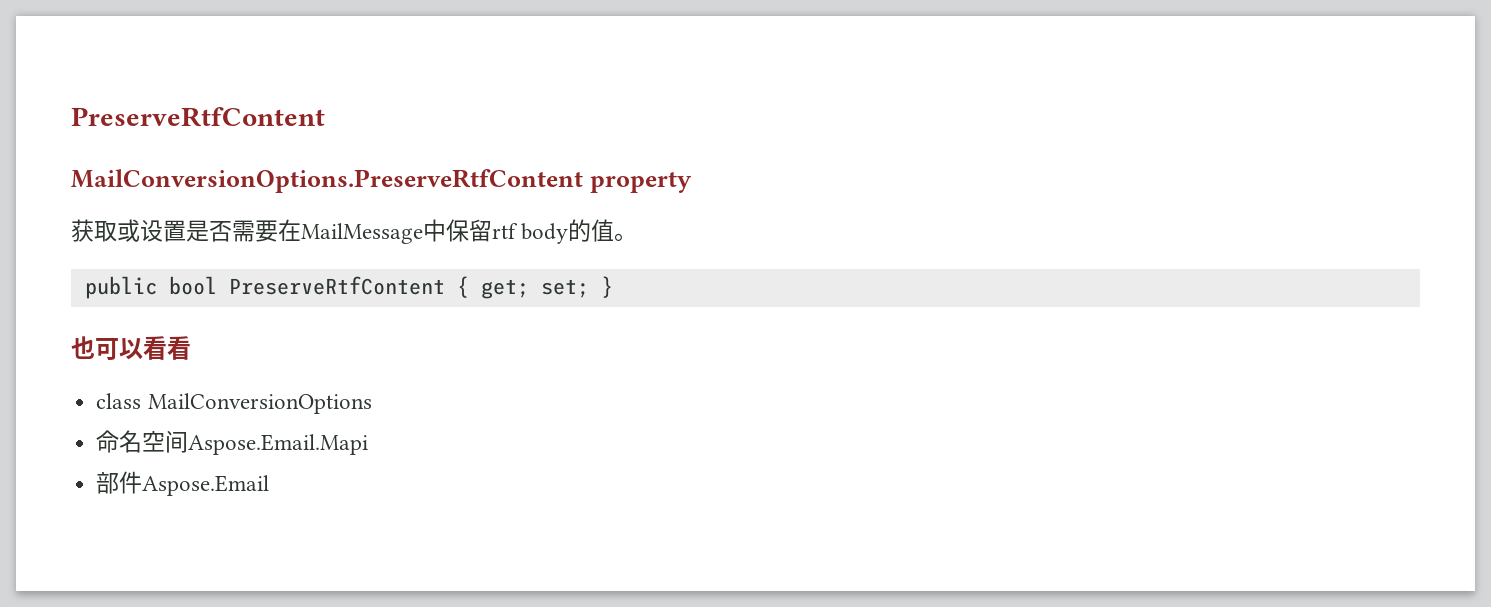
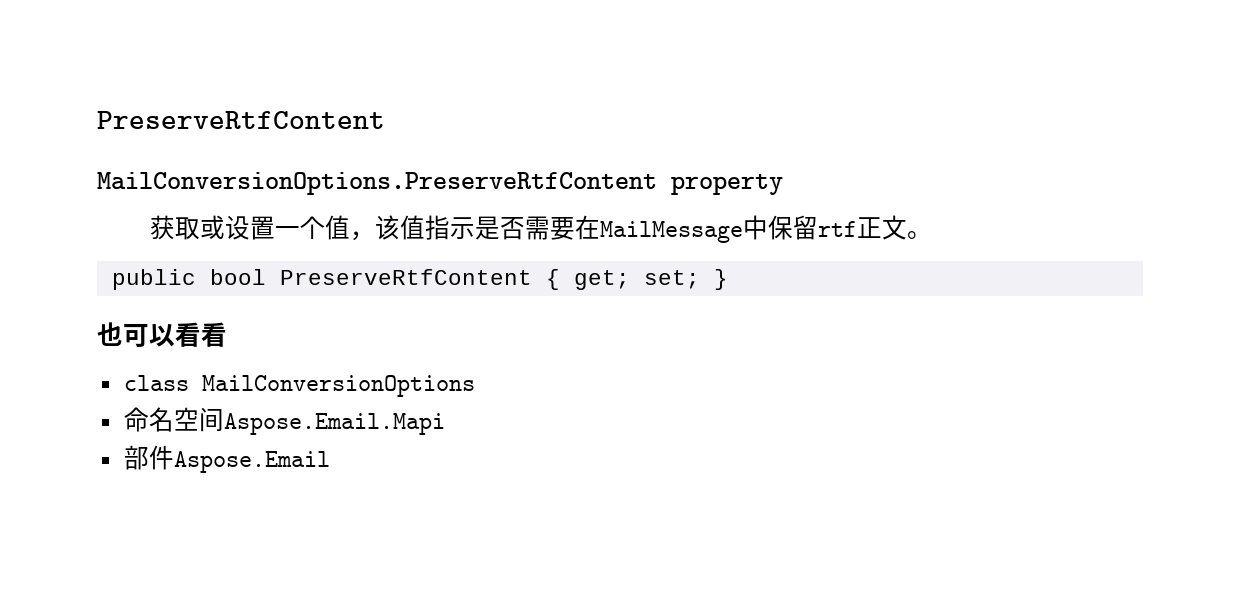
- 获取或设置是否需要在MailMessage中保留rtf body的值。
+ 获取或设置一个值，该值指示是否需要在MailMessage中保留rtf正文。

